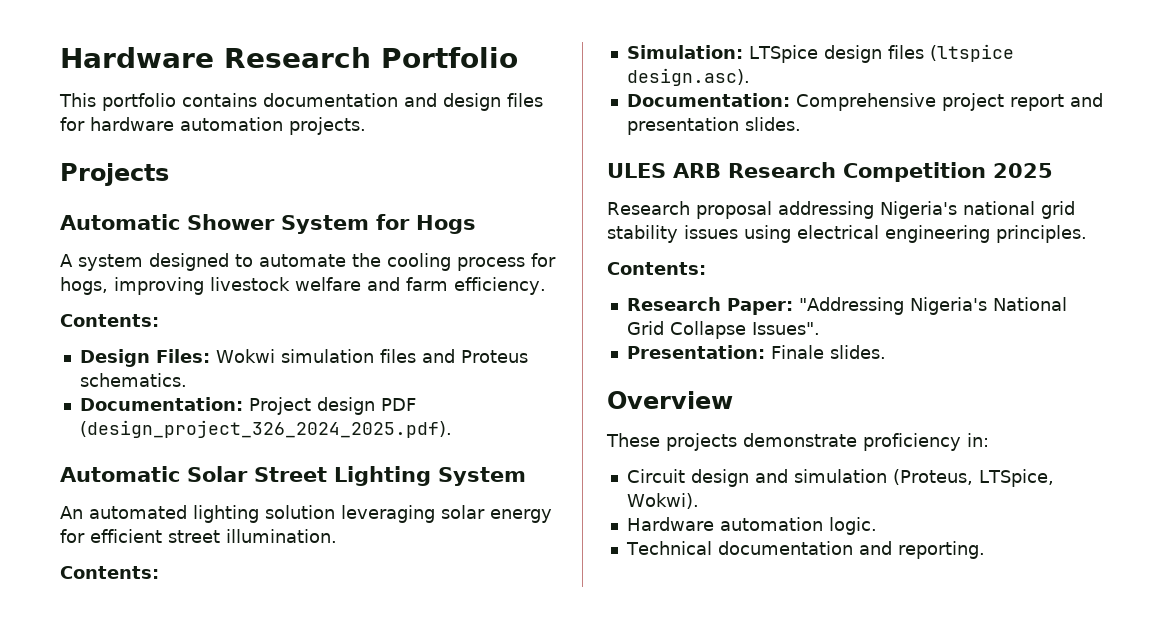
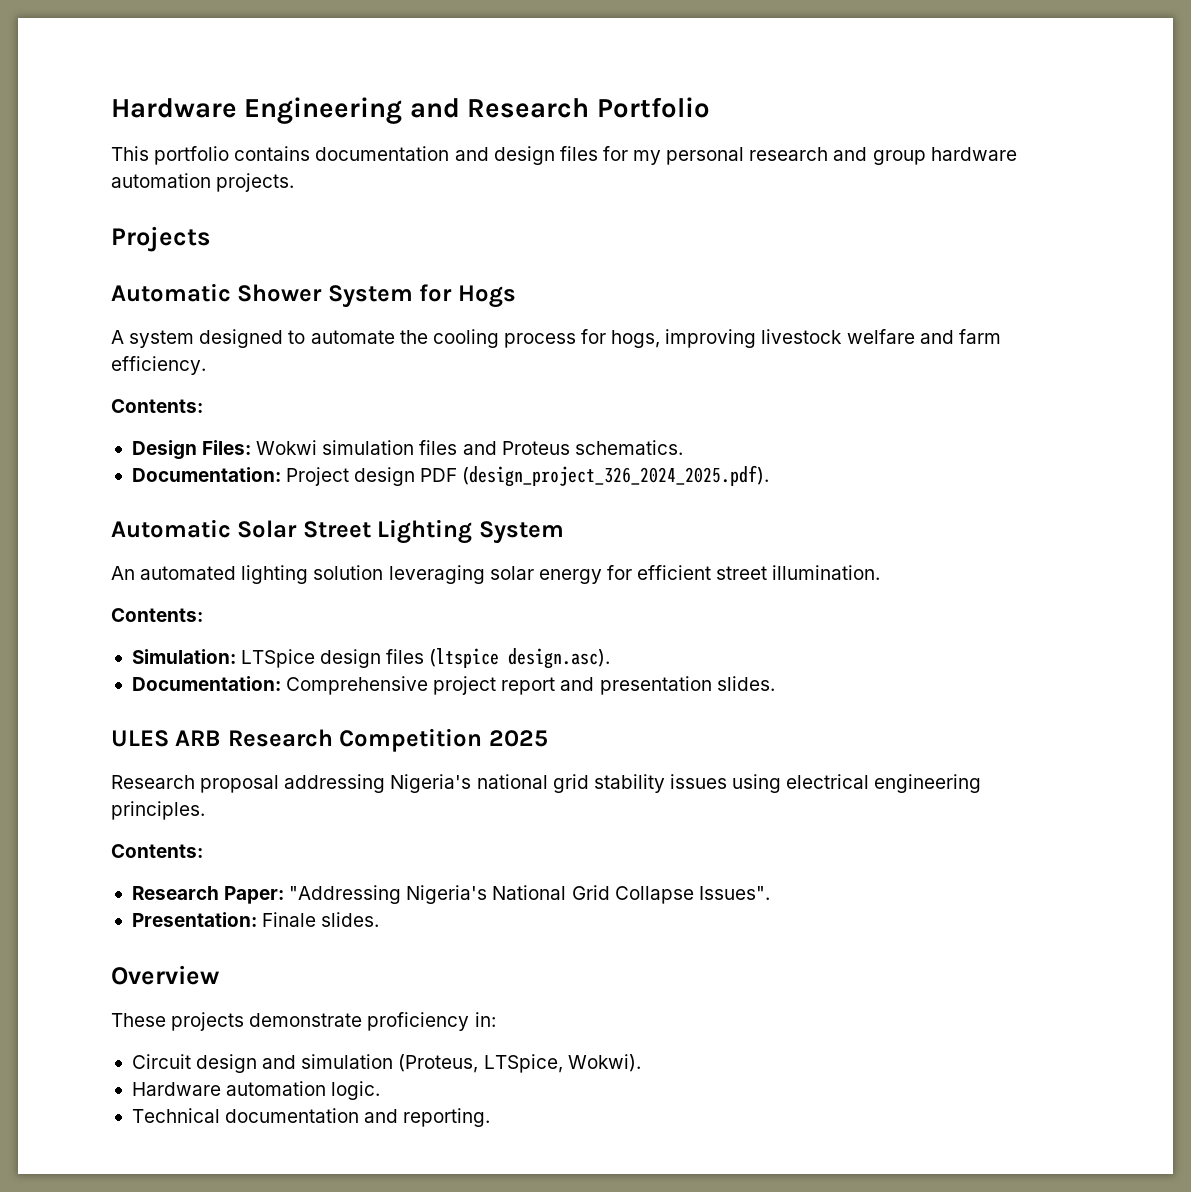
- Hardware Research Portfolio
+ Hardware Engineering and Research Portfolio
- This portfolio contains documentation and design files for hardware automation projects.
+ This portfolio contains documentation and design files for my personal research and group hardware automation projects.

